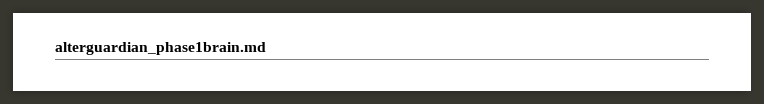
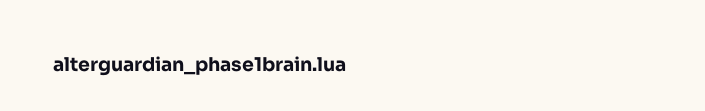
- alterguardian_phase1brain.md
+ alterguardian_phase1brain.lua

